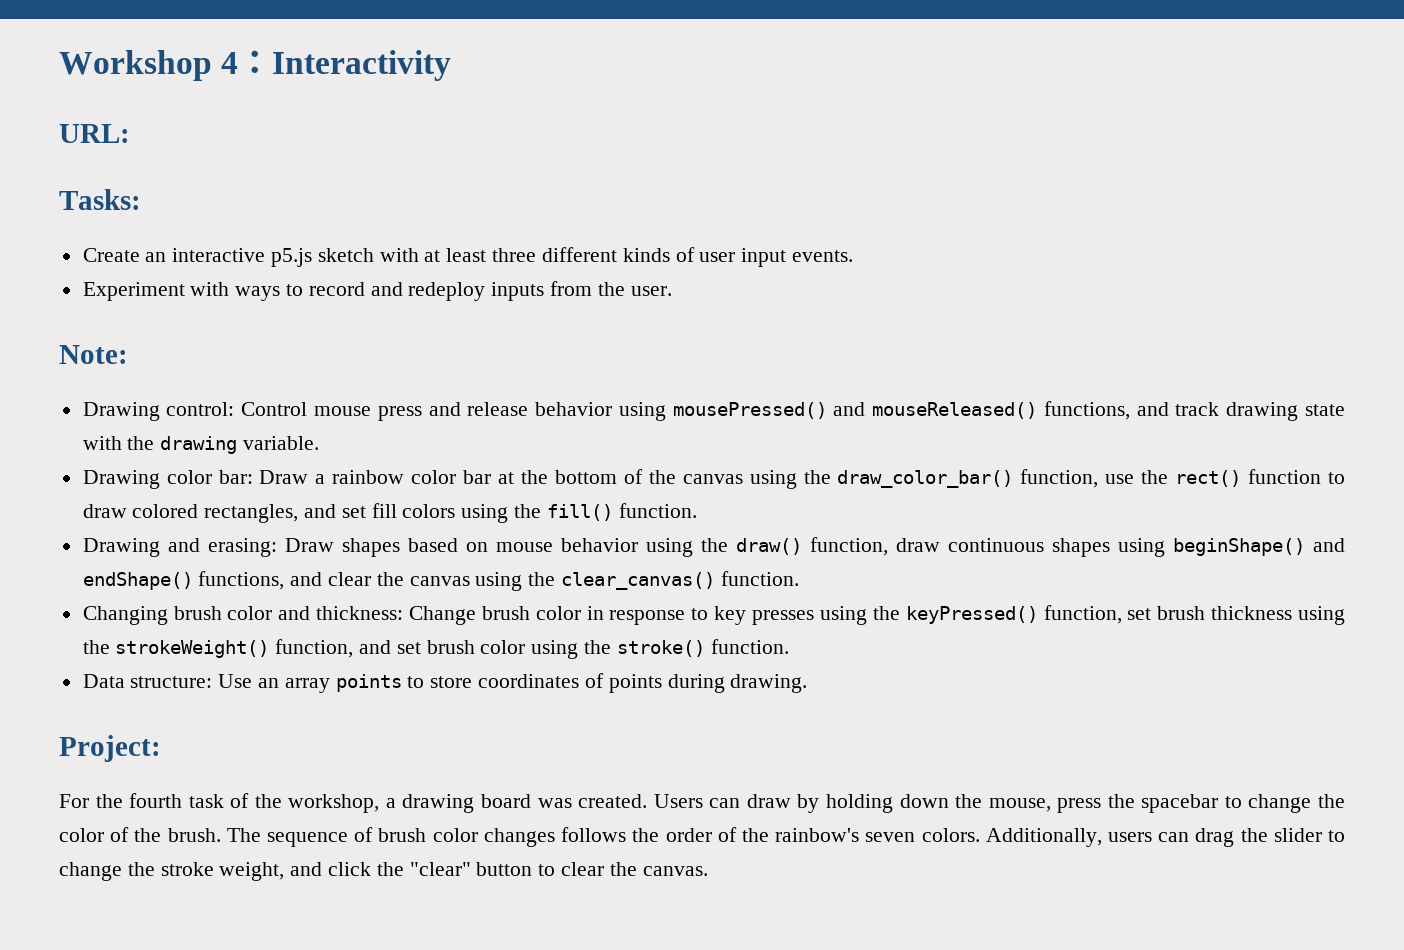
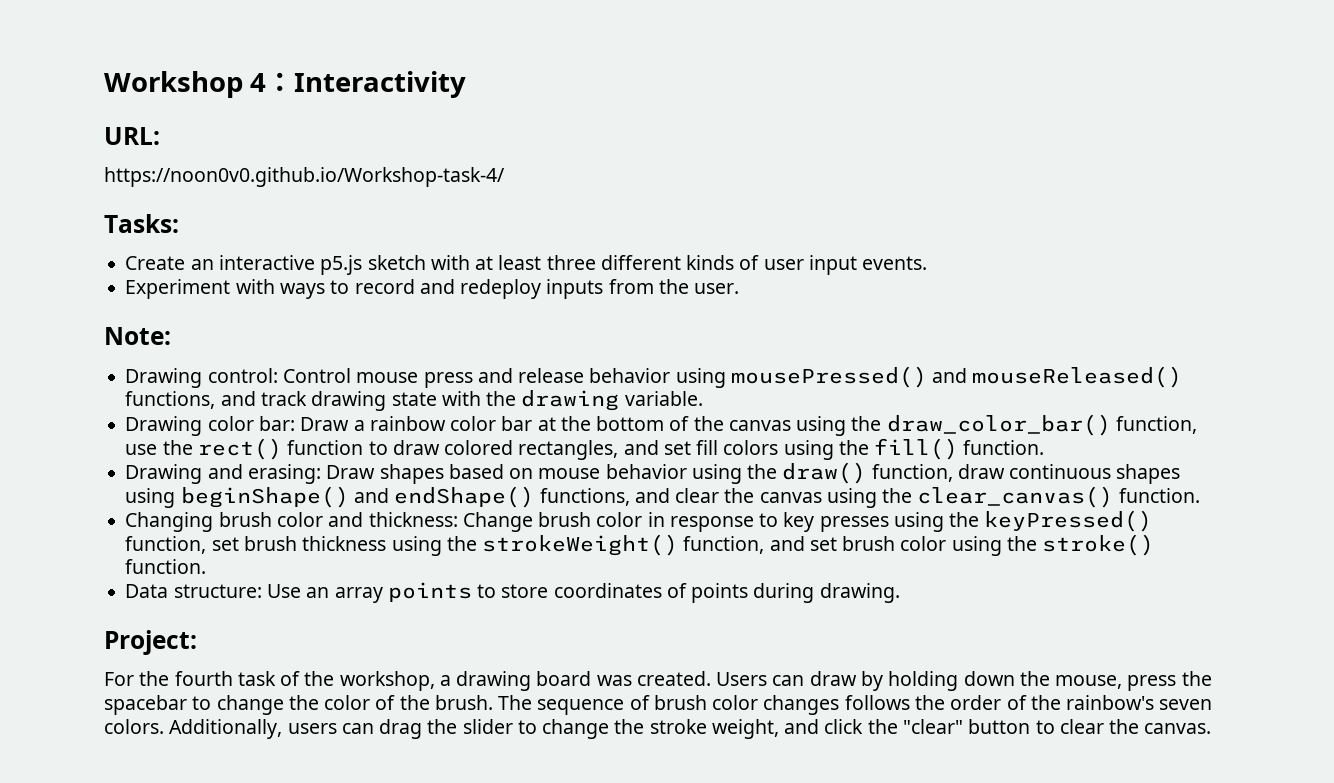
+ https://noon0v0.github.io/Workshop-task-4/

